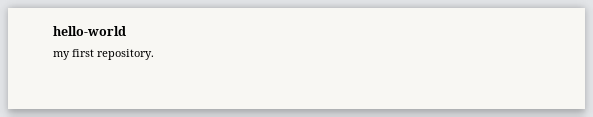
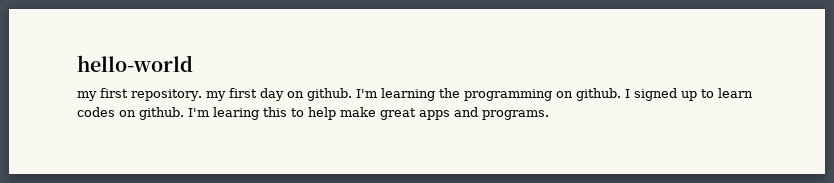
- my first repository.
+ my first repository. my first day on github. I'm learning the programming on github. I signed up to learn codes on github. I'm learing this to help make great apps and programs.

